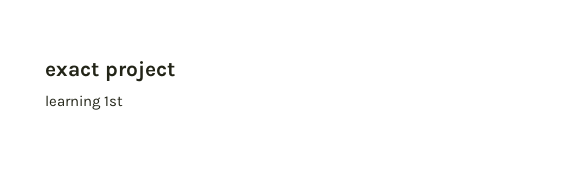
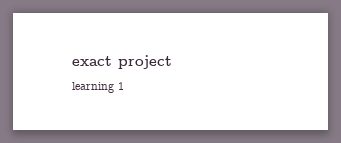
- learning 1st
+ learning 1

